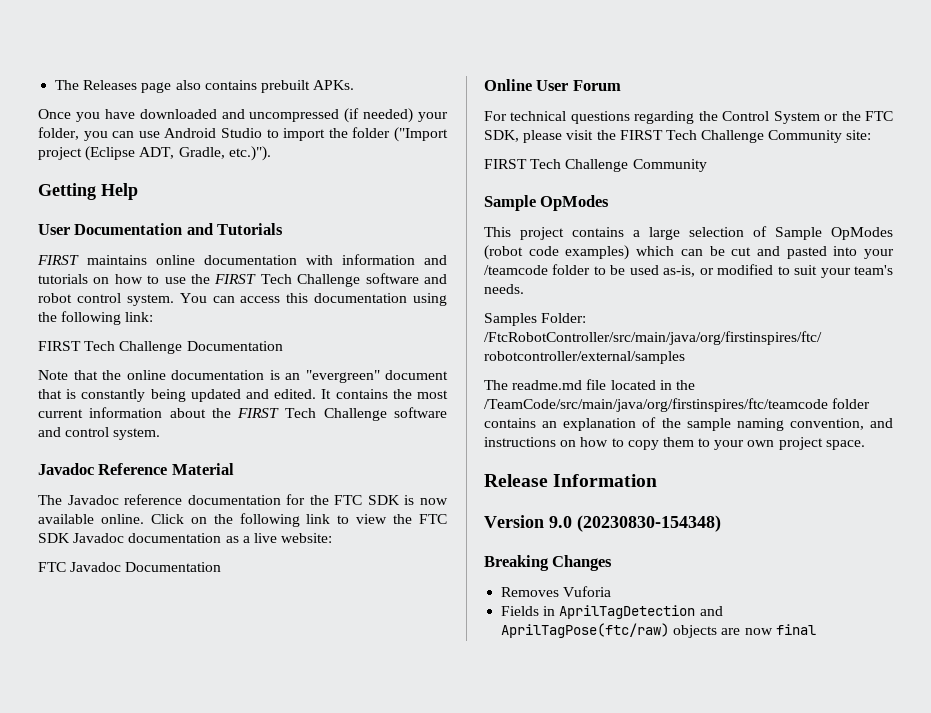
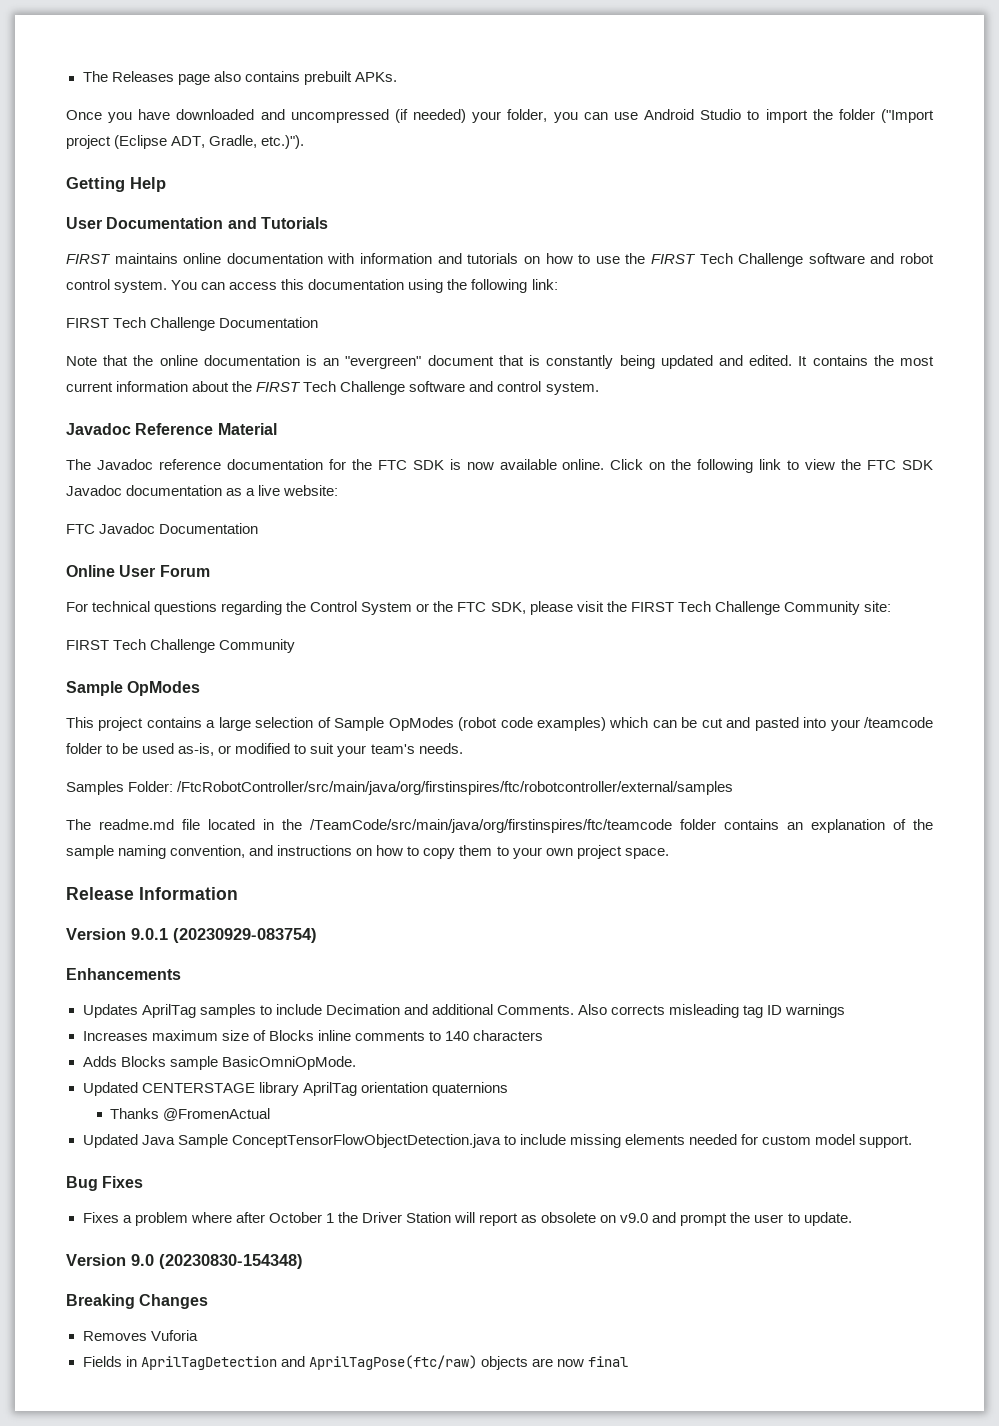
+ Version 9.0.1 (20230929-083754)
+ Enhancements
+ Updates AprilTag samples to include Decimation and additional Comments. Also corrects misleading tag ID warnings
+ Increases maximum size of Blocks inline comments to 140 characters
+ Adds Blocks sample BasicOmniOpMode.
+ Updated CENTERSTAGE library AprilTag orientation quaternions
+ Thanks @FromenActual
+ Updated Java Sample ConceptTensorFlowObjectDetection.java to include missing elements needed for custom model support.
+ Bug Fixes
+ Fixes a problem where after October 1 the Driver Station will report as obsolete on v9.0 and prompt the user to update.

